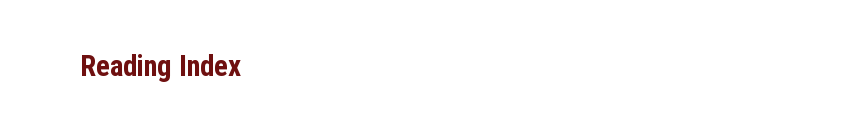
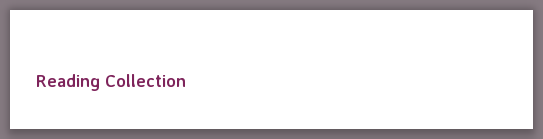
- Reading Index
+ Reading Collection

